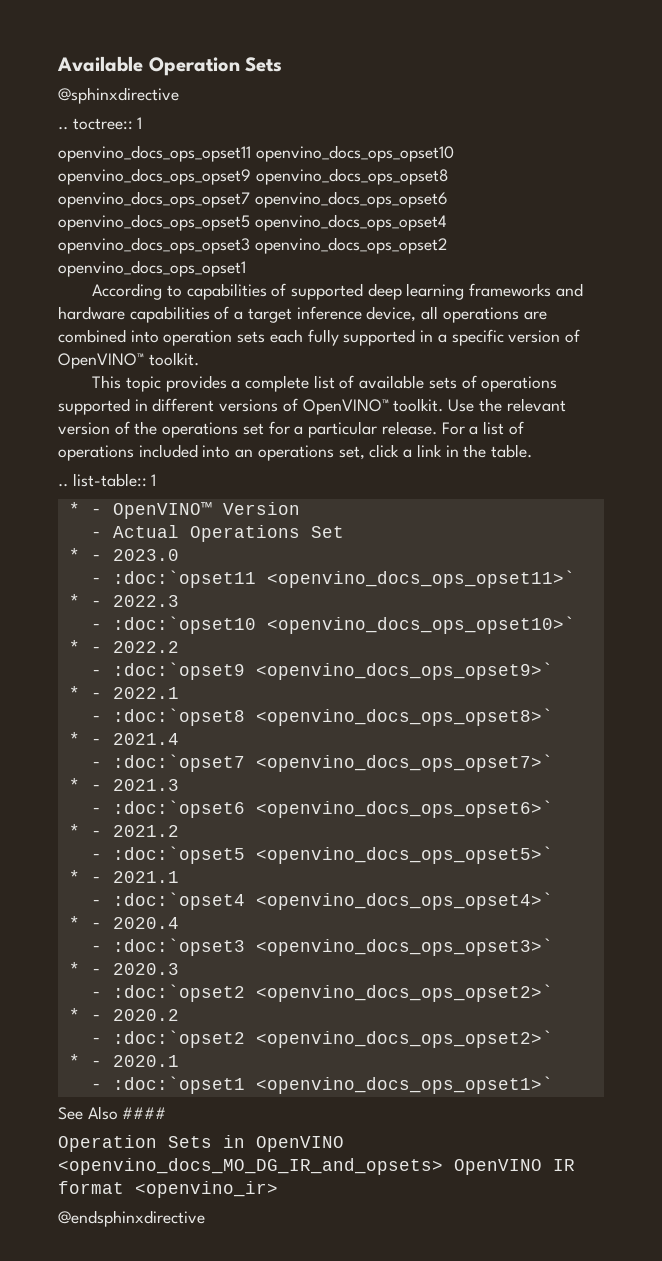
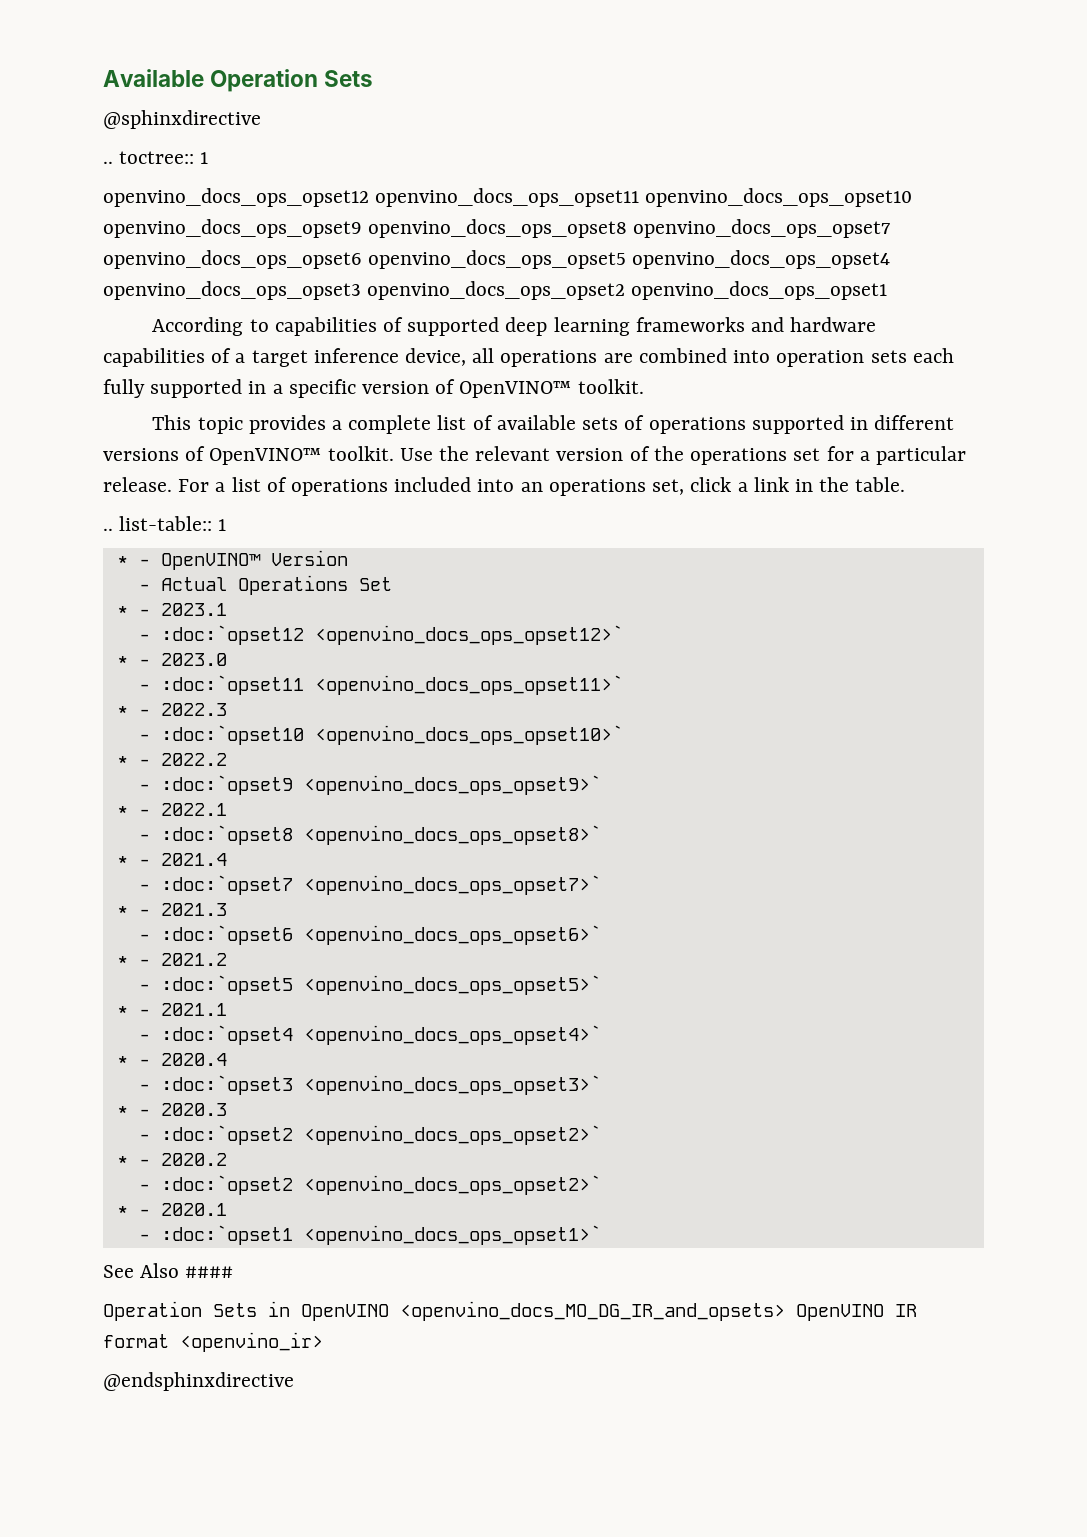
- openvino_docs_ops_opset11 openvino_docs_ops_opset10 openvino_docs_ops_opset9 openvino_docs_ops_opset8 openvino_docs_ops_opset7 openvino_docs_ops_opset6 openvino_docs_ops_opset5 openvino_docs_ops_opset4 openvino_docs_ops_opset3 openvino_docs_ops_opset2 openvino_docs_ops_opset1
+ openvino_docs_ops_opset12 openvino_docs_ops_opset11 openvino_docs_ops_opset10 openvino_docs_ops_opset9 openvino_docs_ops_opset8 openvino_docs_ops_opset7 openvino_docs_ops_opset6 openvino_docs_ops_opset5 openvino_docs_ops_opset4 openvino_docs_ops_opset3 openvino_docs_ops_opset2 openvino_docs_ops_opset1
+ * - 2023.1
+ - :doc:`opset12 <openvino_docs_ops_opset12>`

